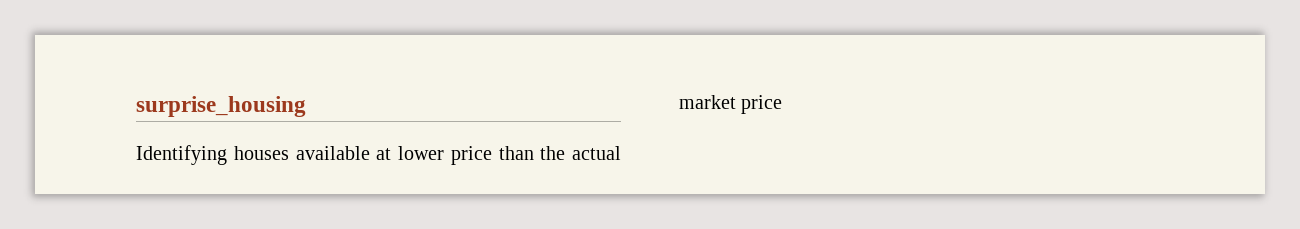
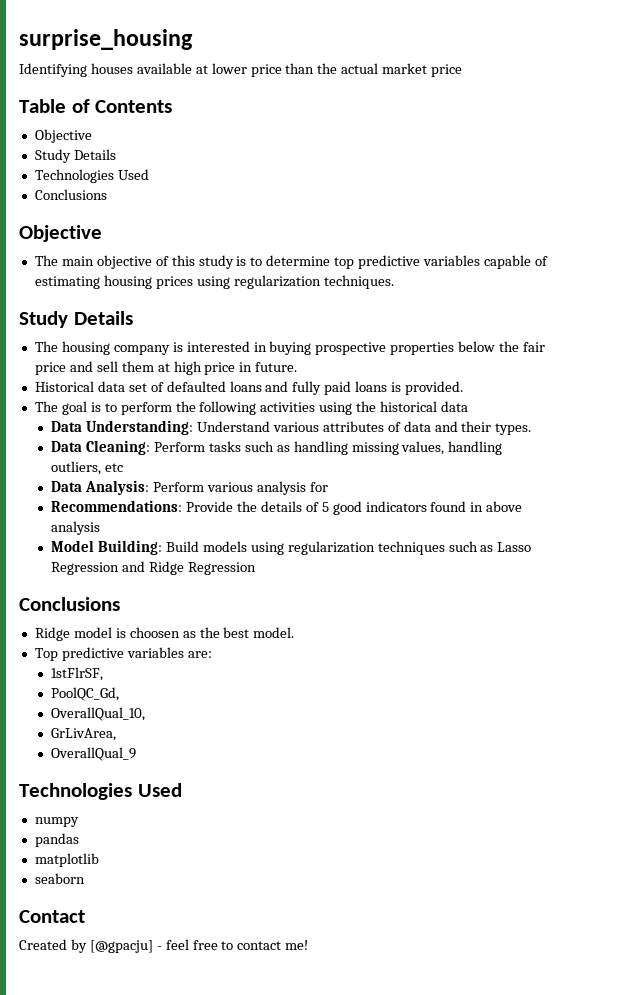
+ Table of Contents
+ Objective
+ Study Details
+ Technologies Used
+ Conclusions
+ Objective
+ The main objective of this study is to determine top predictive variables capable of estimating housing prices using regularization techniques.
+ Study Details
+ The housing company is interested in buying prospective properties below the fair price and sell them at high price in future.
+ Historical data set of defaulted loans and fully paid loans is provided.
+ The goal is to perform the following activities using the historical data
+ Data Understanding: Understand various attributes of data and their types.
+ Data Cleaning: Perform tasks such as handling missing values, handling outliers, etc
+ Data Analysis: Perform various analysis for
+ Recommendations: Provide the details of 5 good indicators found in above analysis
+ Model Building: Build models using regularization techniques such as Lasso Regression and Ridge Regression
+ Conclusions
+ Ridge model is choosen as the best model.
+ Top predictive variables are:
+ 1stFlrSF,
+ PoolQC_Gd,
+ OverallQual_10,
+ GrLivArea,
+ OverallQual_9
+ Technologies Used
+ numpy
+ pandas
+ matplotlib
+ seaborn
+ Contact
+ Created by [@gpacju] - feel free to contact me!

